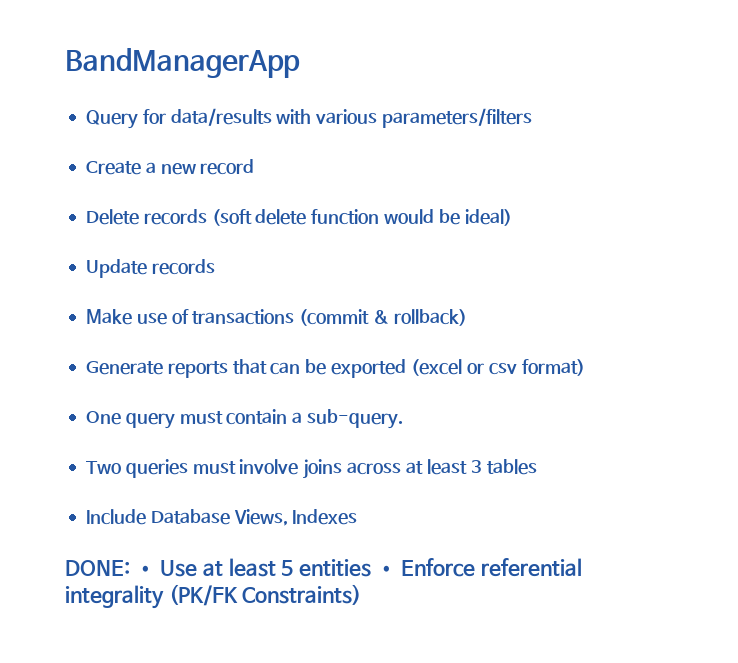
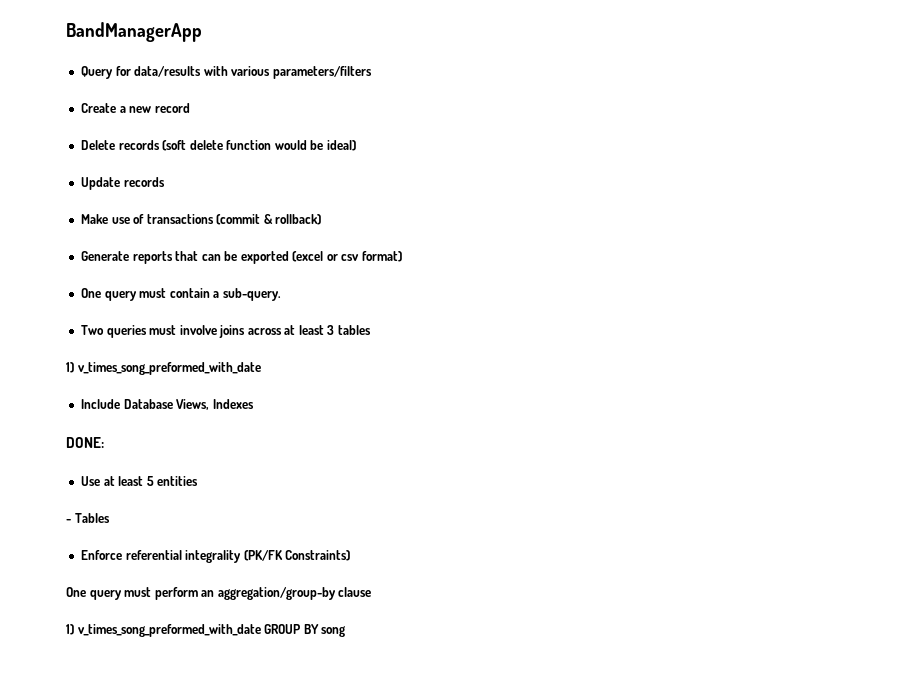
  Two queries must involve joins across at least 3 tables
+ 1) v_times_song_preformed_with_date
- DONE: • Use at least 5 entities • Enforce referential integrality (PK/FK Constraints)
+ DONE:
+ Use at least 5 entities
+ - Tables
+ Enforce referential integrality (PK/FK Constraints)
+ One query must perform an aggregation/group-by clause
+ 1) v_times_song_preformed_with_date GROUP BY song

